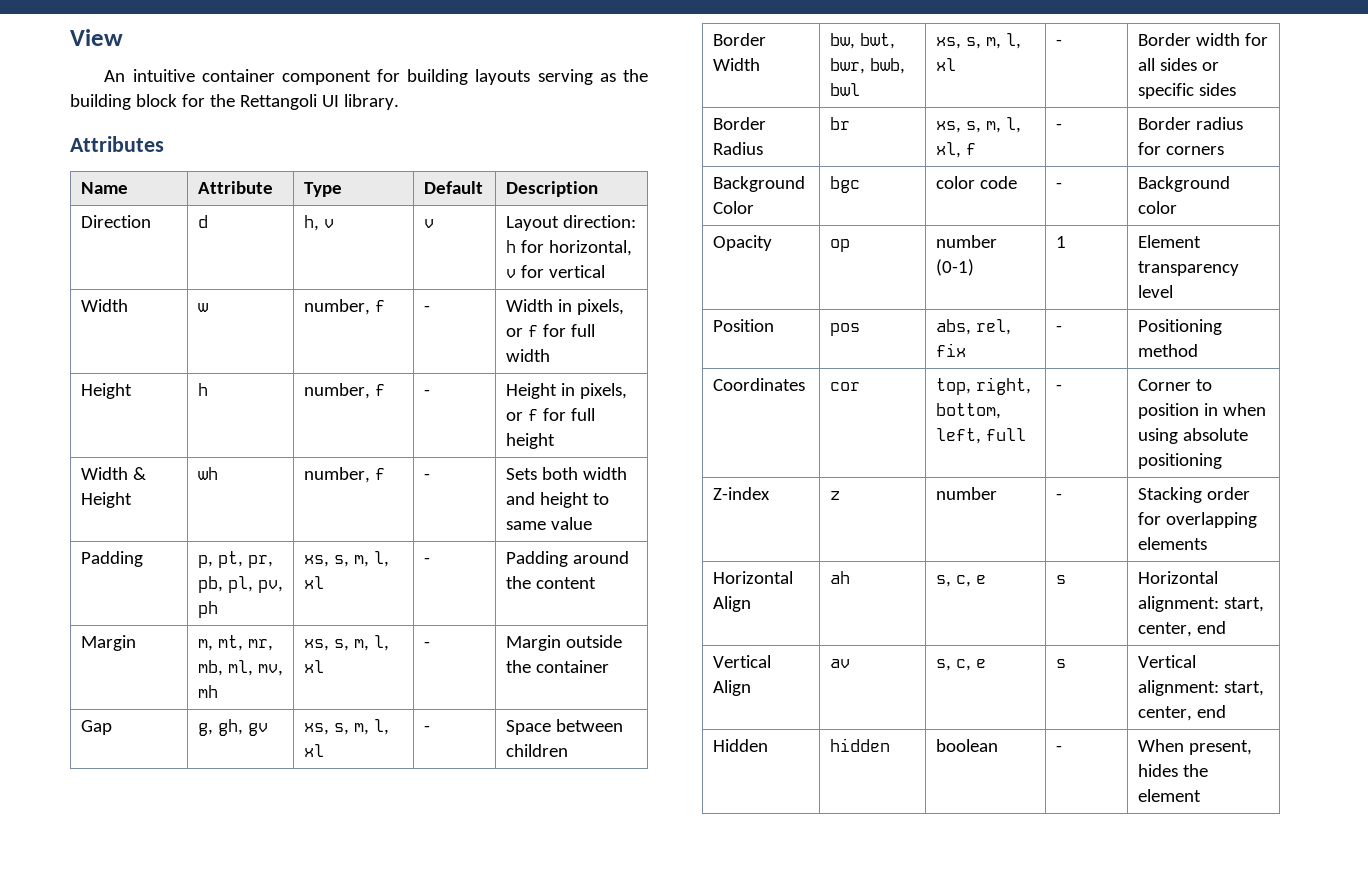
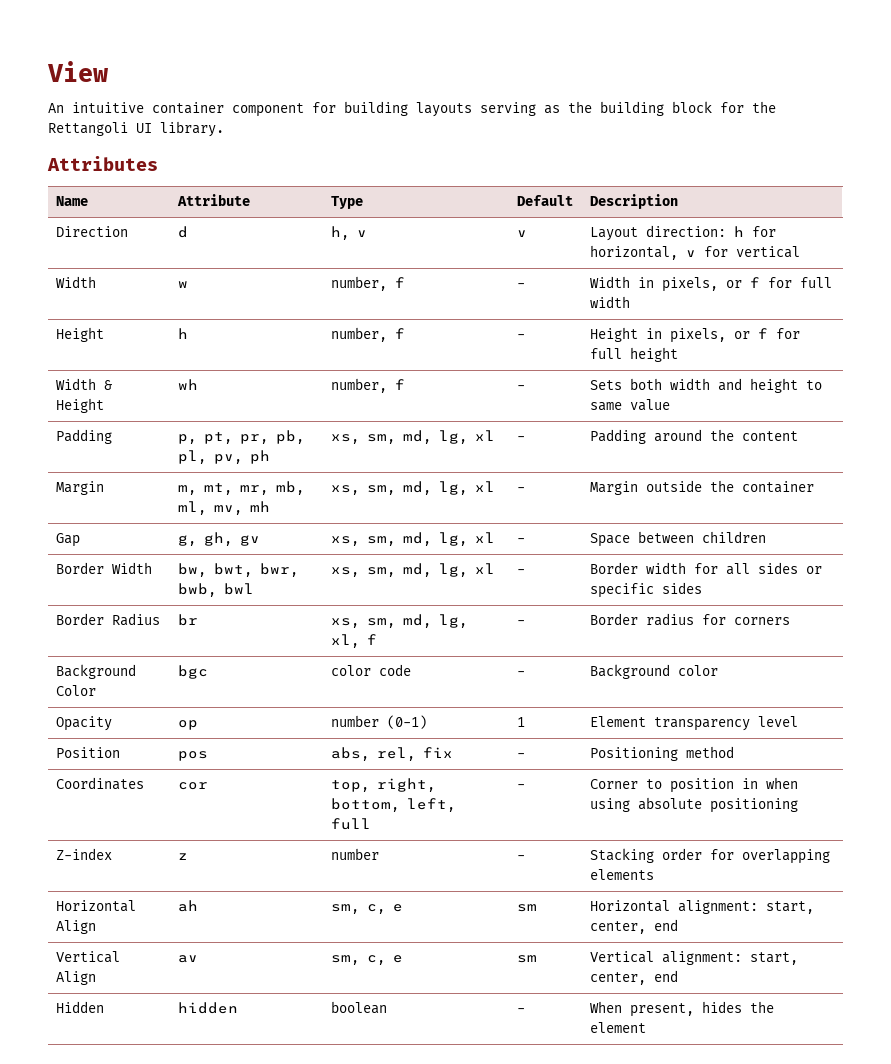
- Padding | p, pt, pr, pb, pl, pv, ph | xs, s, m, l, xl | - | Padding around the content
+ Padding | p, pt, pr, pb, pl, pv, ph | xs, sm, md, lg, xl | - | Padding around the content
- Margin | m, mt, mr, mb, ml, mv, mh | xs, s, m, l, xl | - | Margin outside the container
+ Margin | m, mt, mr, mb, ml, mv, mh | xs, sm, md, lg, xl | - | Margin outside the container
- Gap | g, gh, gv | xs, s, m, l, xl | - | Space between children
+ Gap | g, gh, gv | xs, sm, md, lg, xl | - | Space between children
- Border Width | bw, bwt, bwr, bwb, bwl | xs, s, m, l, xl | - | Border width for all sides or specific sides
+ Border Width | bw, bwt, bwr, bwb, bwl | xs, sm, md, lg, xl | - | Border width for all sides or specific sides
- Border Radius | br | xs, s, m, l, xl, f | - | Border radius for corners
+ Border Radius | br | xs, sm, md, lg, xl, f | - | Border radius for corners
- Horizontal Align | ah | s, c, e | s | Horizontal alignment: start, center, end
+ Horizontal Align | ah | sm, c, e | sm | Horizontal alignment: start, center, end
- Vertical Align | av | s, c, e | s | Vertical alignment: start, center, end
+ Vertical Align | av | sm, c, e | sm | Vertical alignment: start, center, end

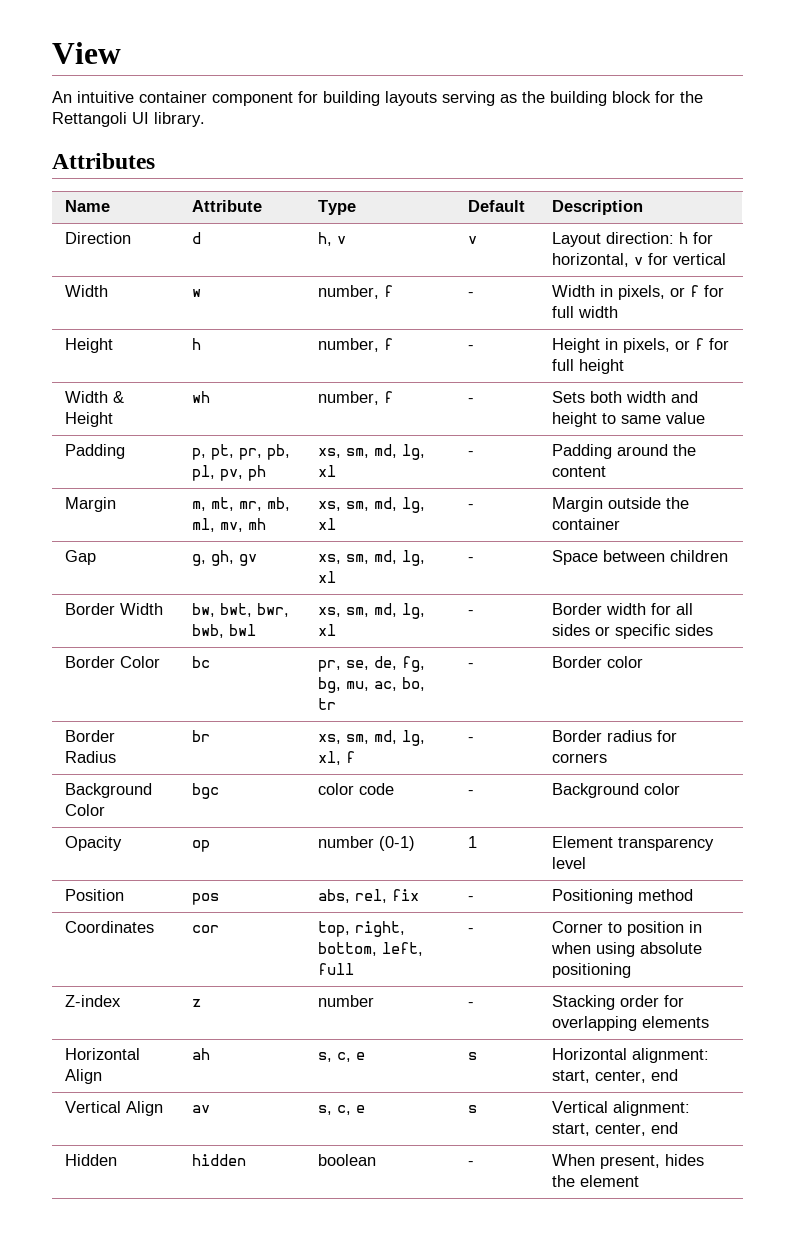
+ Border Color | bc | pr, se, de, fg, bg, mu, ac, bo, tr | - | Border color
- Horizontal Align | ah | sm, c, e | sm | Horizontal alignment: start, center, end
+ Horizontal Align | ah | s, c, e | s | Horizontal alignment: start, center, end
- Vertical Align | av | sm, c, e | sm | Vertical alignment: start, center, end
+ Vertical Align | av | s, c, e | s | Vertical alignment: start, center, end

